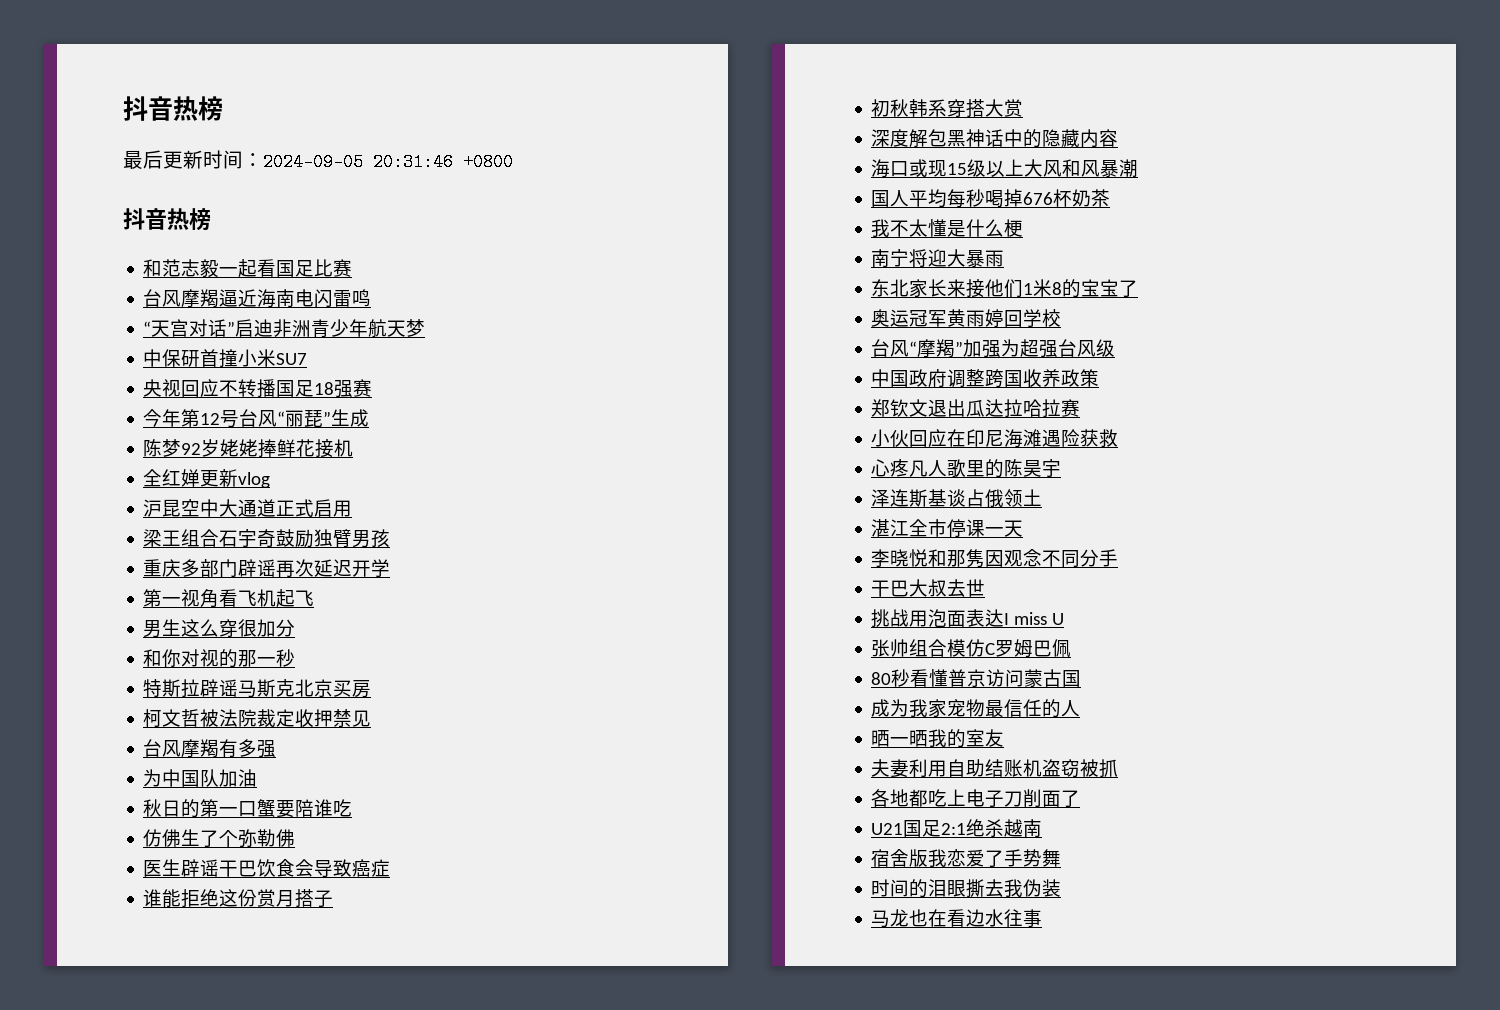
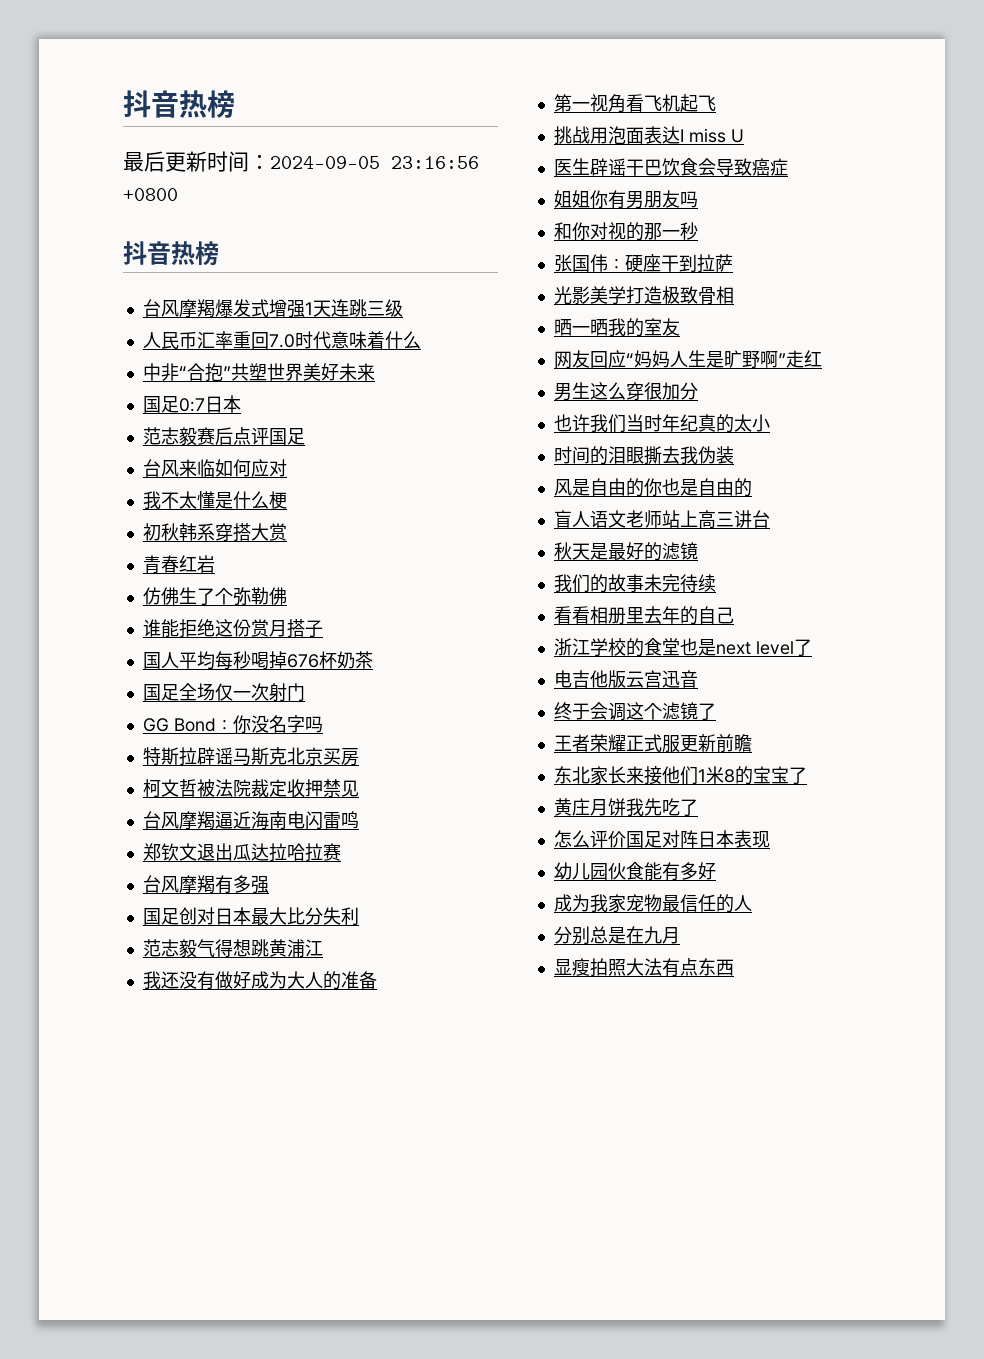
- 最后更新时间：2024-09-05 20:31:46 +0800
+ 最后更新时间：2024-09-05 23:16:56 +0800
- 和范志毅一起看国足比赛
- 台风摩羯逼近海南电闪雷鸣
- “天宫对话”启迪非洲青少年航天梦
- 中保研首撞小米SU7
- 央视回应不转播国足18强赛
- 今年第12号台风“丽琵”生成
- 陈梦92岁姥姥捧鲜花接机
- 全红婵更新vlog
- 沪昆空中大通道正式启用
- 梁王组合石宇奇鼓励独臂男孩
- 重庆多部门辟谣再次延迟开学
- 第一视角看飞机起飞
- 男生这么穿很加分
- 和你对视的那一秒
+ 台风摩羯爆发式增强1天连跳三级
+ 人民币汇率重回7.0时代意味着什么
+ 中非“合抱”共塑世界美好未来
+ 国足0:7日本
+ 范志毅赛后点评国足
+ 台风来临如何应对
+ 我不太懂是什么梗
+ 初秋韩系穿搭大赏
+ 青春红岩
+ 仿佛生了个弥勒佛
+ 谁能拒绝这份赏月搭子
+ 国人平均每秒喝掉676杯奶茶
+ 国足全场仅一次射门
+ GG Bond：你没名字吗
+ 台风摩羯逼近海南电闪雷鸣
+ 郑钦文退出瓜达拉哈拉赛
  台风摩羯有多强
- 为中国队加油
- 秋日的第一口蟹要陪谁吃
- 仿佛生了个弥勒佛
+ 国足创对日本最大比分失利
+ 范志毅气得想跳黄浦江
+ 我还没有做好成为大人的准备
+ 第一视角看飞机起飞
+ 挑战用泡面表达I miss U
- 谁能拒绝这份赏月搭子
- 初秋韩系穿搭大赏
- 深度解包黑神话中的隐藏内容
- 海口或现15级以上大风和风暴潮
- 国人平均每秒喝掉676杯奶茶
- 我不太懂是什么梗
- 南宁将迎大暴雨
+ 姐姐你有男朋友吗
+ 和你对视的那一秒
+ 张国伟：硬座干到拉萨
+ 光影美学打造极致骨相
+ 晒一晒我的室友
+ 网友回应“妈妈人生是旷野啊”走红
+ 男生这么穿很加分
+ 也许我们当时年纪真的太小
+ 时间的泪眼撕去我伪装
+ 风是自由的你也是自由的
+ 盲人语文老师站上高三讲台
+ 秋天是最好的滤镜
+ 我们的故事未完待续
+ 看看相册里去年的自己
+ 浙江学校的食堂也是next level了
+ 电吉他版云宫迅音
+ 终于会调这个滤镜了
+ 王者荣耀正式服更新前瞻
- 奥运冠军黄雨婷回学校
- 台风“摩羯”加强为超强台风级
- 中国政府调整跨国收养政策
- 郑钦文退出瓜达拉哈拉赛
- 小伙回应在印尼海滩遇险获救
- 心疼凡人歌里的陈昊宇
- 泽连斯基谈占俄领土
- 湛江全市停课一天
- 李晓悦和那隽因观念不同分手
- 干巴大叔去世
- 挑战用泡面表达I miss U
- 张帅组合模仿C罗姆巴佩
- 80秒看懂普京访问蒙古国
+ 黄庄月饼我先吃了
+ 怎么评价国足对阵日本表现
+ 幼儿园伙食能有多好
- 晒一晒我的室友
- 夫妻利用自助结账机盗窃被抓
- 各地都吃上电子刀削面了
- U21国足2:1绝杀越南
- 宿舍版我恋爱了手势舞
- 时间的泪眼撕去我伪装
- 马龙也在看边水往事
+ 分别总是在九月
+ 显瘦拍照大法有点东西

